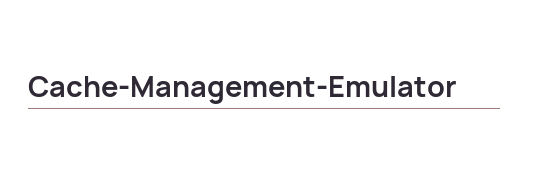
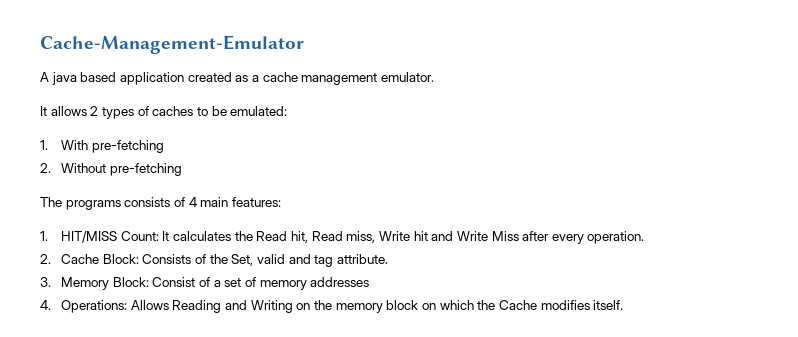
+ A java based application created as a cache management emulator.
+ It allows 2 types of caches to be emulated:
+ 1. With pre-fetching
+ 2. Without pre-fetching
+ The programs consists of 4 main features:
+ 1. HIT/MISS Count: It calculates the Read hit, Read miss, Write hit and Write Miss after every operation.
+ 2. Cache Block: Consists of the Set, valid and tag attribute.
+ 3. Memory Block: Consist of a set of memory addresses
+ 4. Operations: Allows Reading and Writing on the memory block on which the Cache modifies itself.

